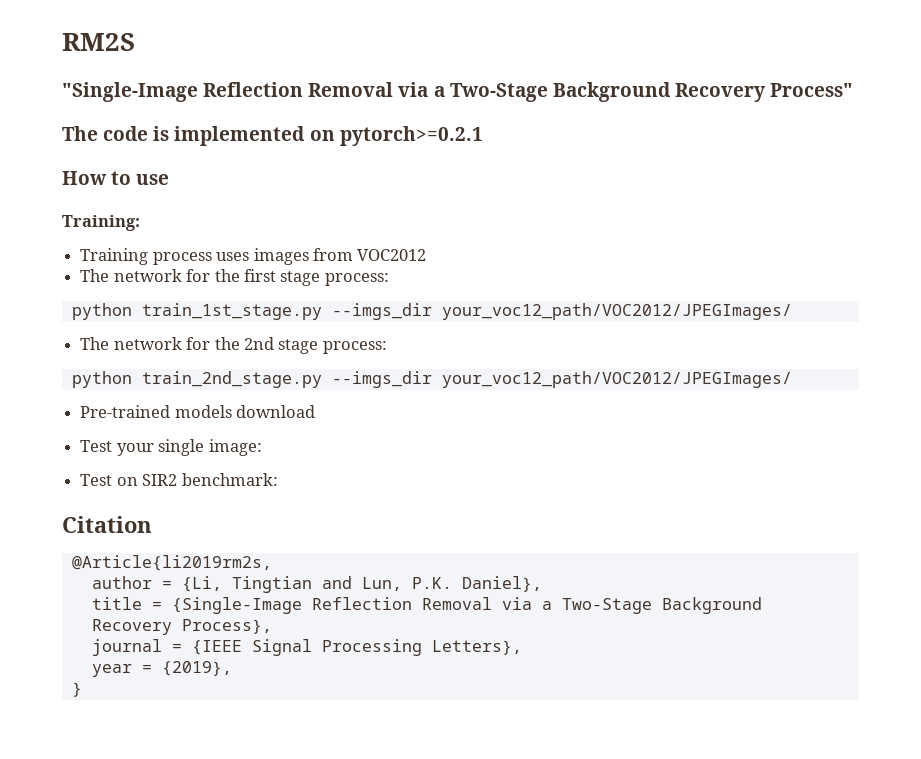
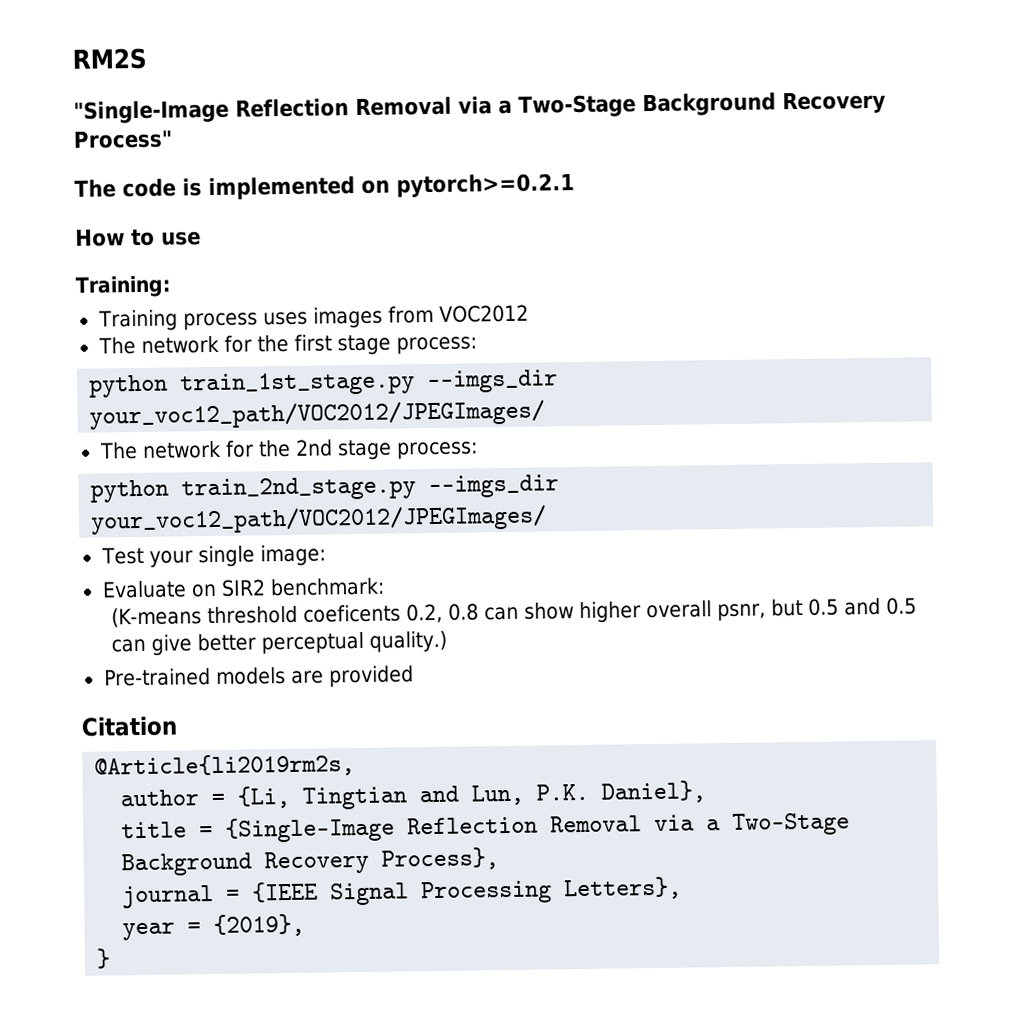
- Pre-trained models download
- Test on SIR2 benchmark:
+ Evaluate on SIR2 benchmark:
+ (K-means threshold coeficents 0.2, 0.8 can show higher overall psnr, but 0.5 and 0.5 can give better perceptual quality.)
+ Pre-trained models are provided

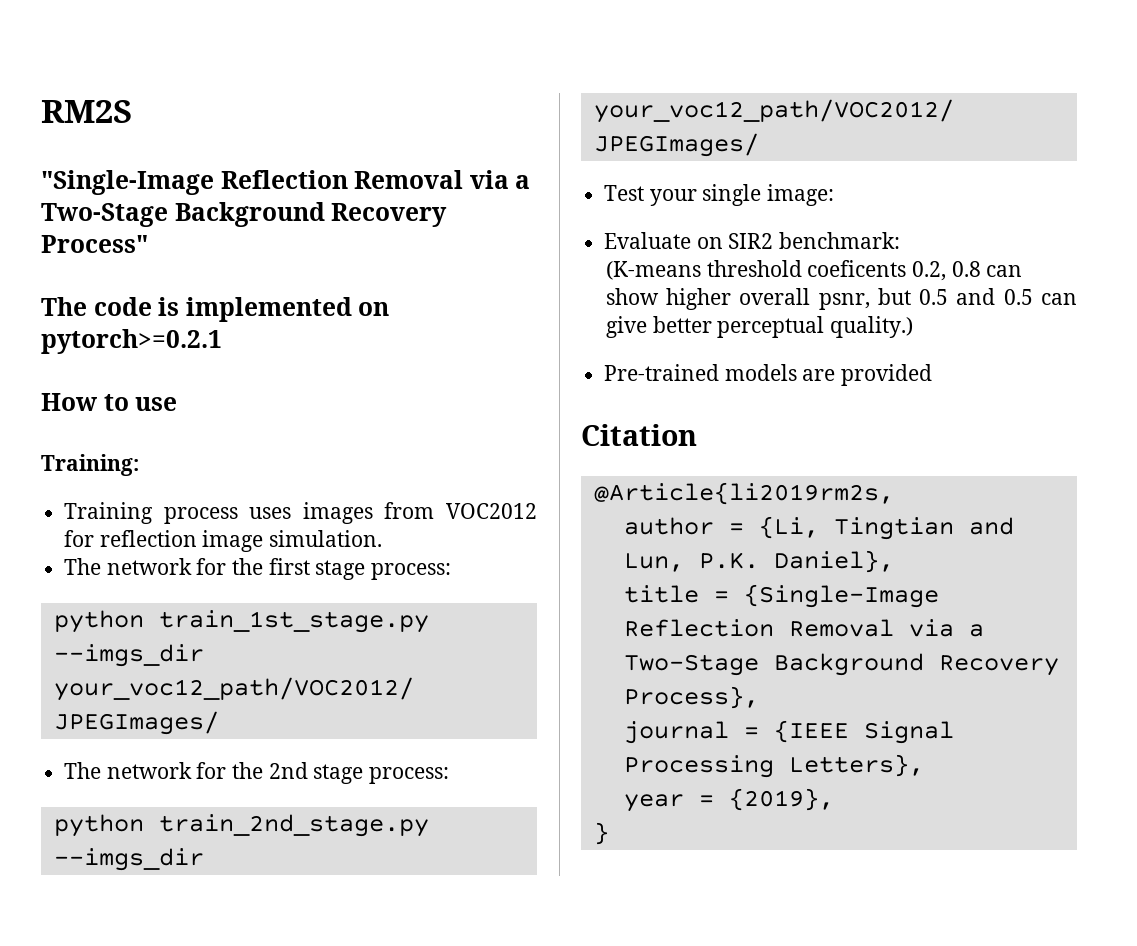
- Training process uses images from VOC2012
+ Training process uses images from VOC2012 for reflection image simulation.

